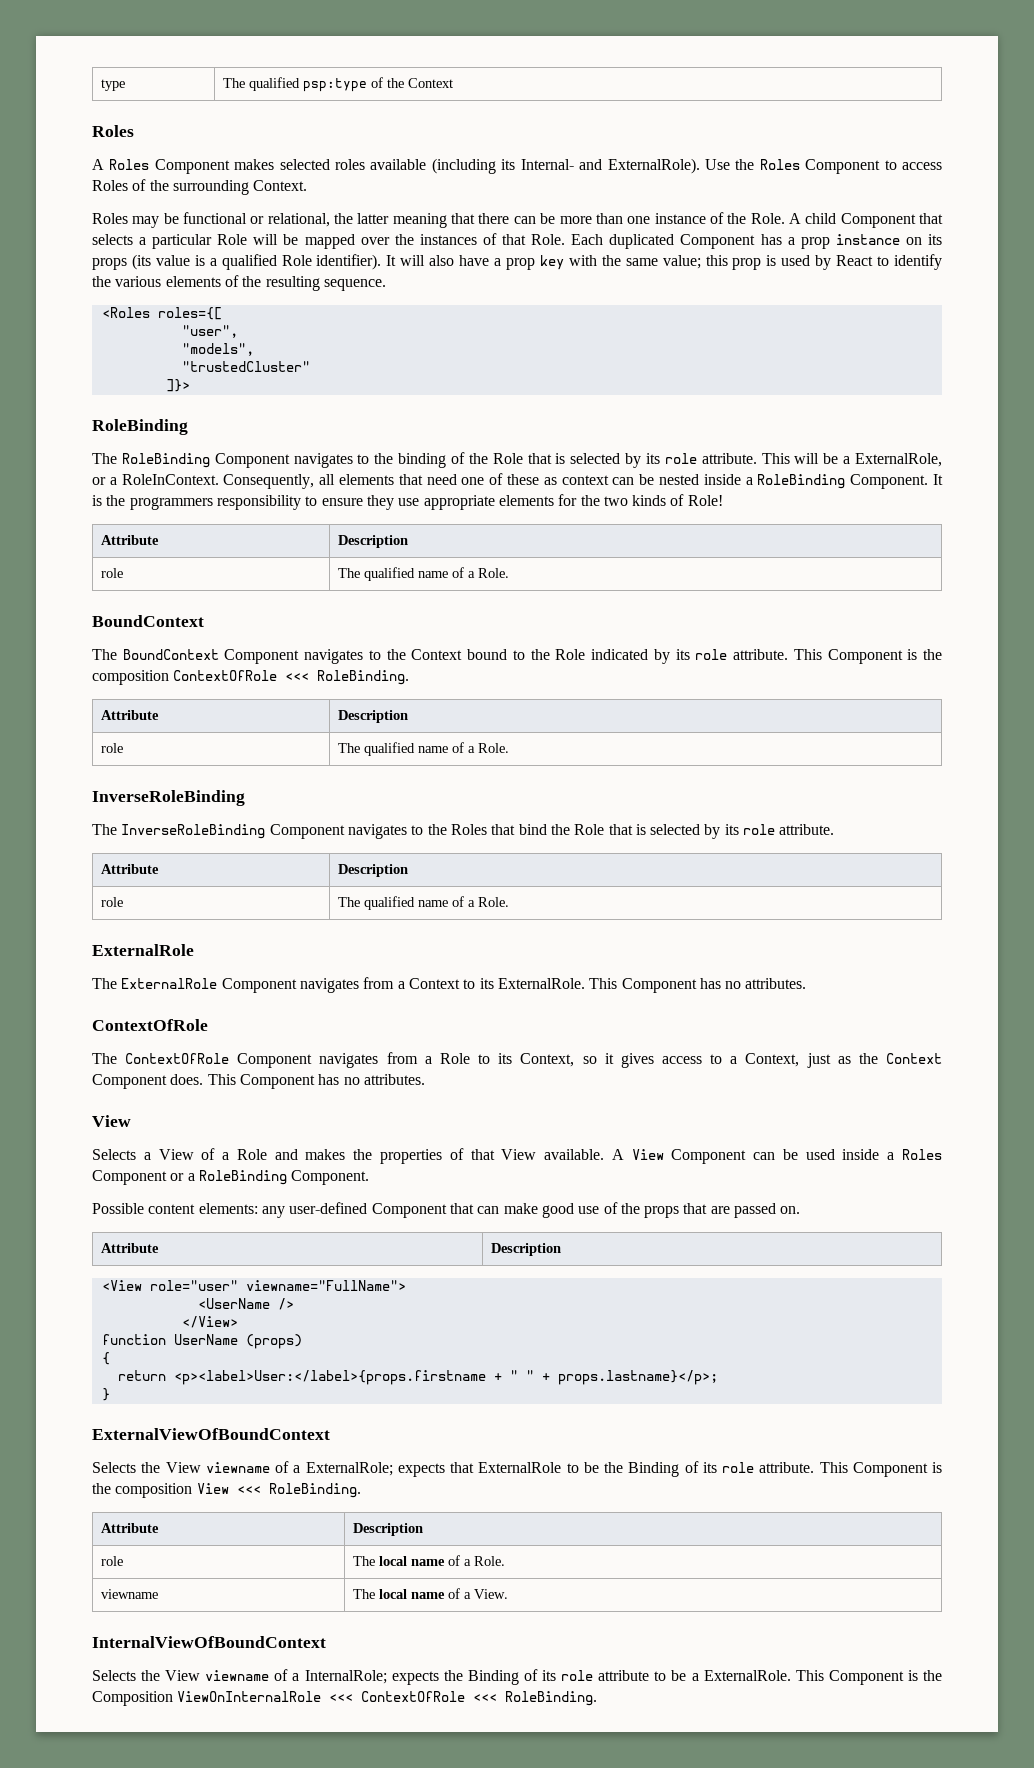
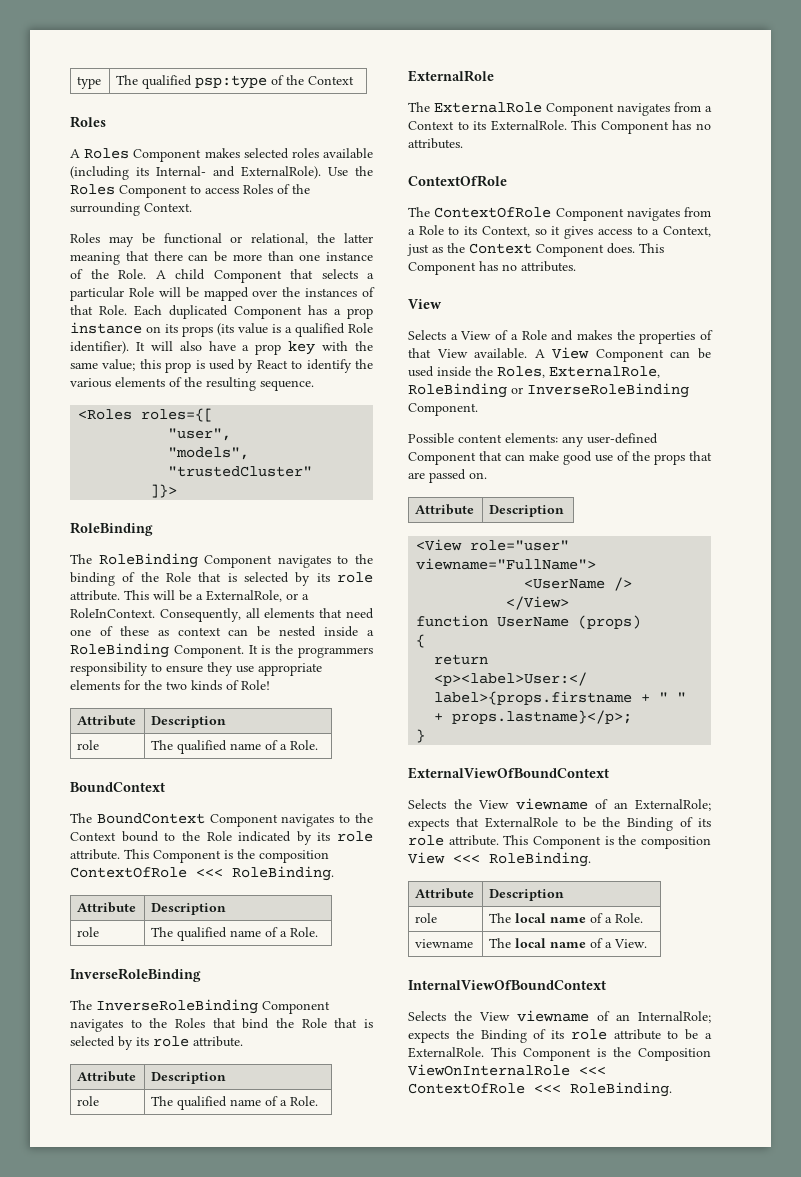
- A View Component can be used inside a Roles Component or a RoleBinding Component.
+ A View Component can be used inside the Roles, ExternalRole, RoleBinding or InverseRoleBinding Component.
- Selects the View viewname of a ExternalRole; expects that ExternalRole to be the Binding of its role attribute.
+ Selects the View viewname of an ExternalRole; expects that ExternalRole to be the Binding of its role attribute.
- Selects the View viewname of a InternalRole; expects the Binding of its role attribute to be a ExternalRole.
+ Selects the View viewname of an InternalRole; expects the Binding of its role attribute to be a ExternalRole.

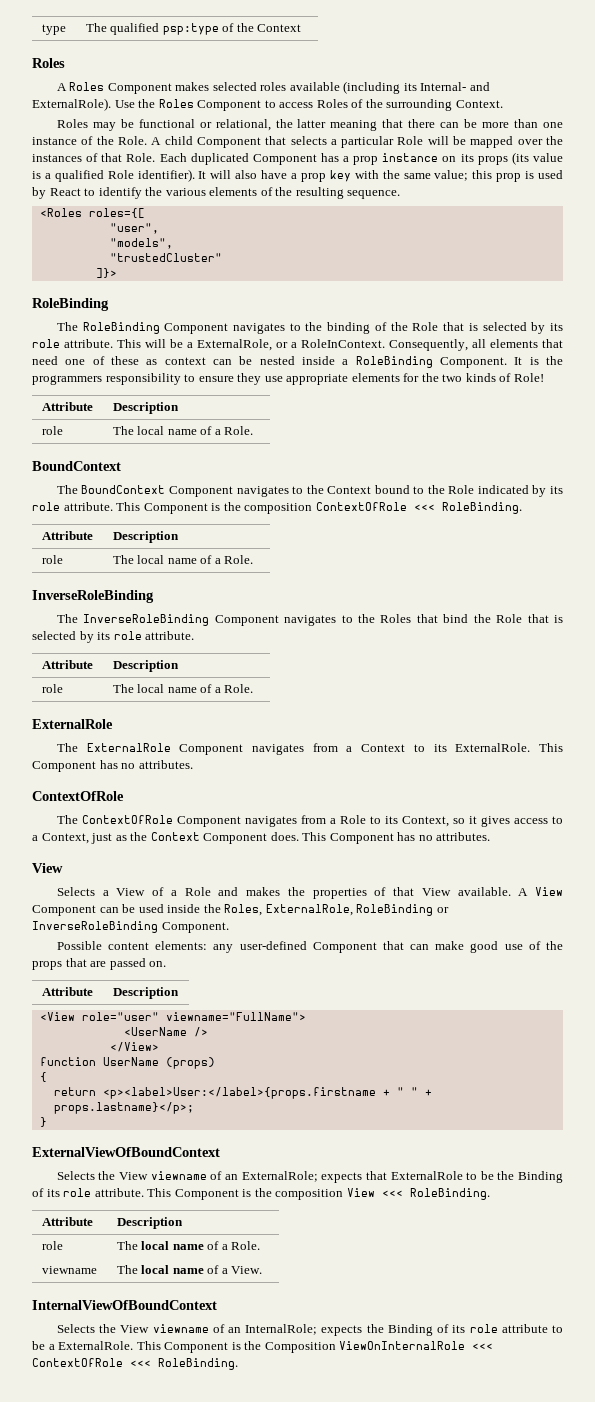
  It is the programmers responsibility to ensure they use appropriate elements for the two kinds of Role!
  Attribute | Description
- role | The qualified name of a Role.
+ role | The local name of a Role.
  This Component is the composition ContextOfRole <<< RoleBinding.
  Attribute | Description
- role | The qualified name of a Role.
+ role | The local name of a Role.
  The InverseRoleBinding Component navigates to the Roles that bind the Role that is selected by its role attribute.
  Attribute | Description
- role | The qualified name of a Role.
+ role | The local name of a Role.

